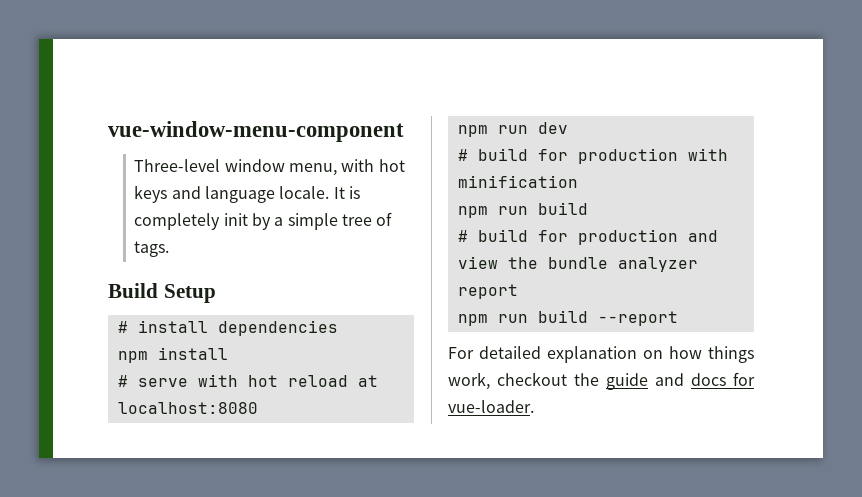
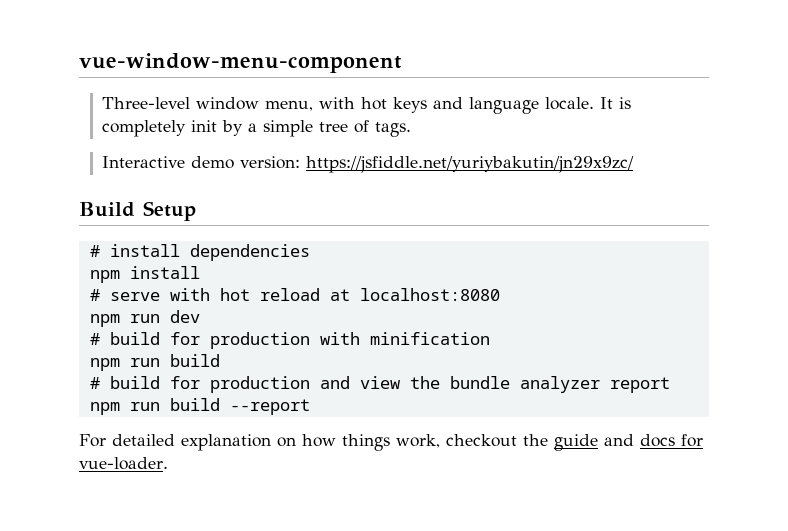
+ Interactive demo version: https://jsfiddle.net/yuriybakutin/jn29x9zc/

